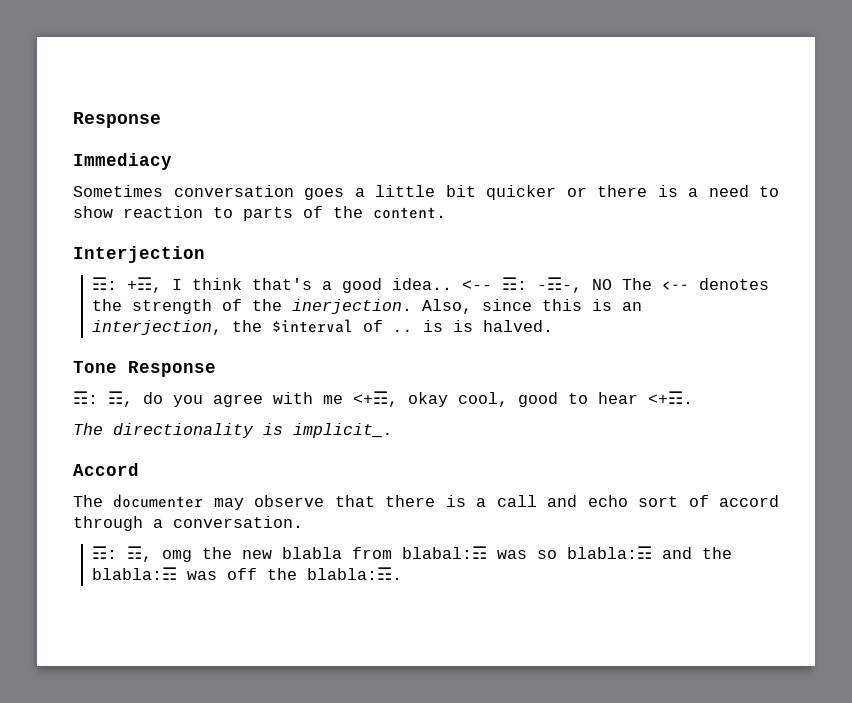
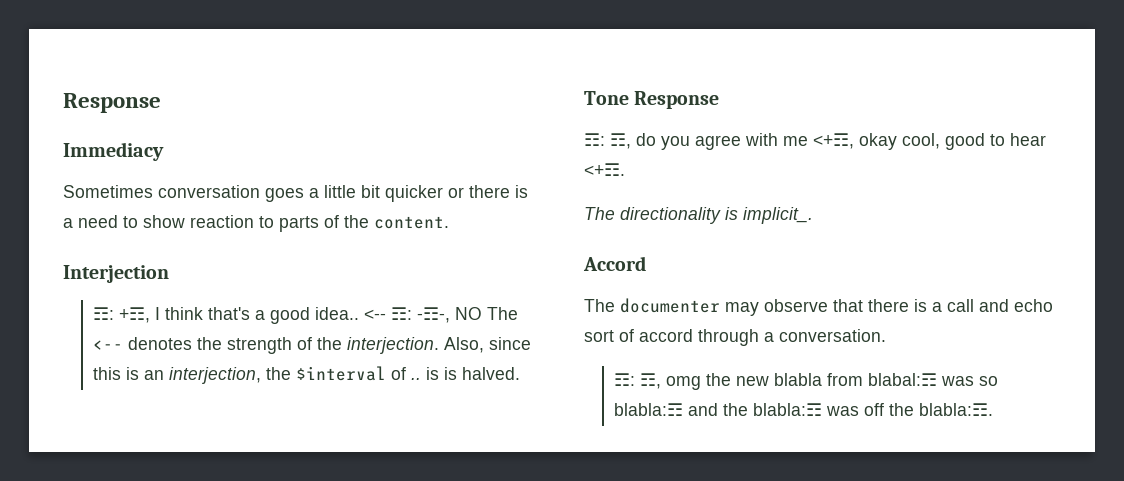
- <-- ☶: -☶-, NO The <-- denotes the strength of the inerjection.
+ <-- ☶: -☶-, NO The <-- denotes the strength of the interjection.

